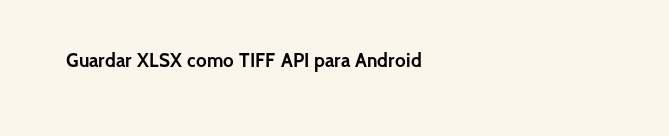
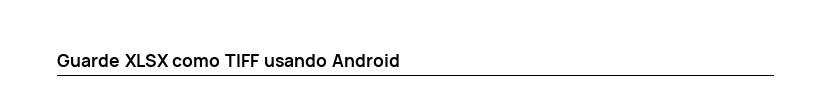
- Guardar XLSX como TIFF API para Android
+ Guarde XLSX como TIFF usando Android

